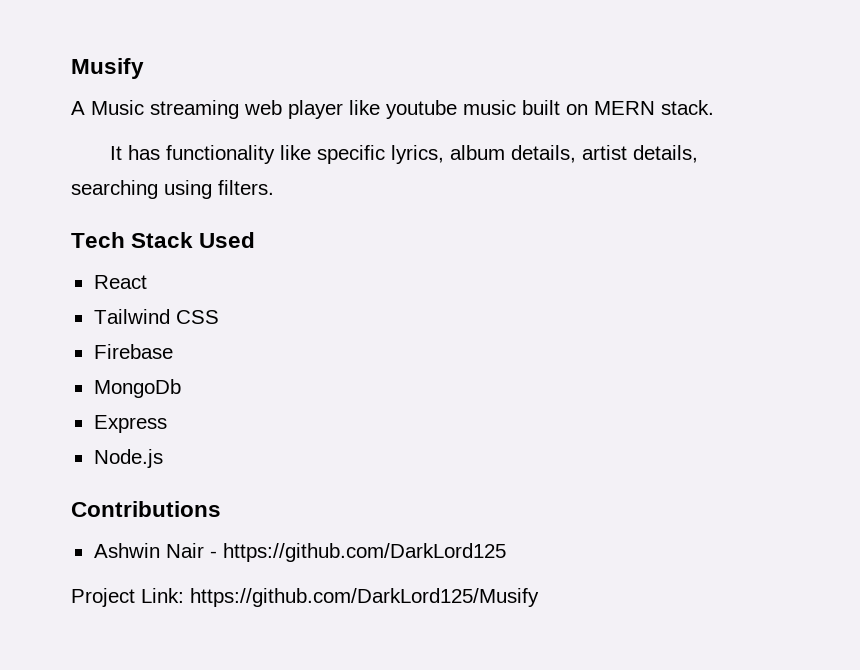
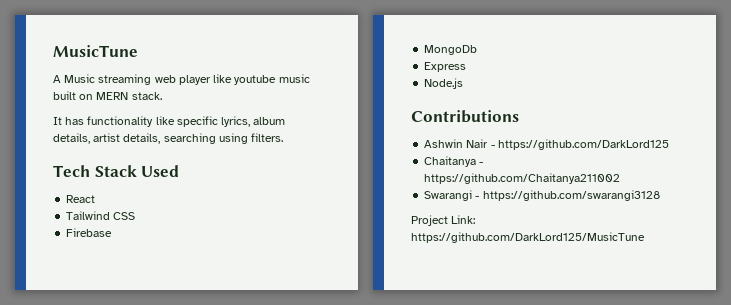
- Musify
+ MusicTune
+ Chaitanya - https://github.com/Chaitanya211002
+ Swarangi - https://github.com/swarangi3128
- Project Link: https://github.com/DarkLord125/Musify
+ Project Link: https://github.com/DarkLord125/MusicTune

